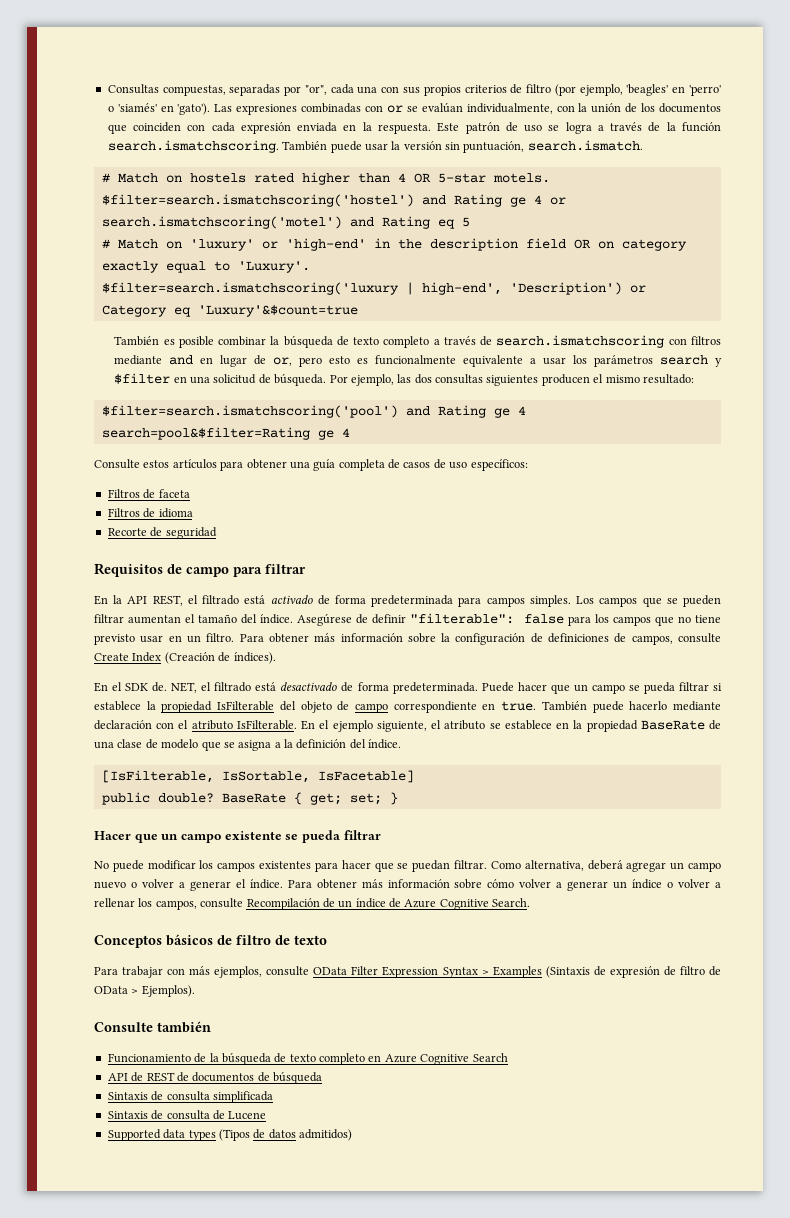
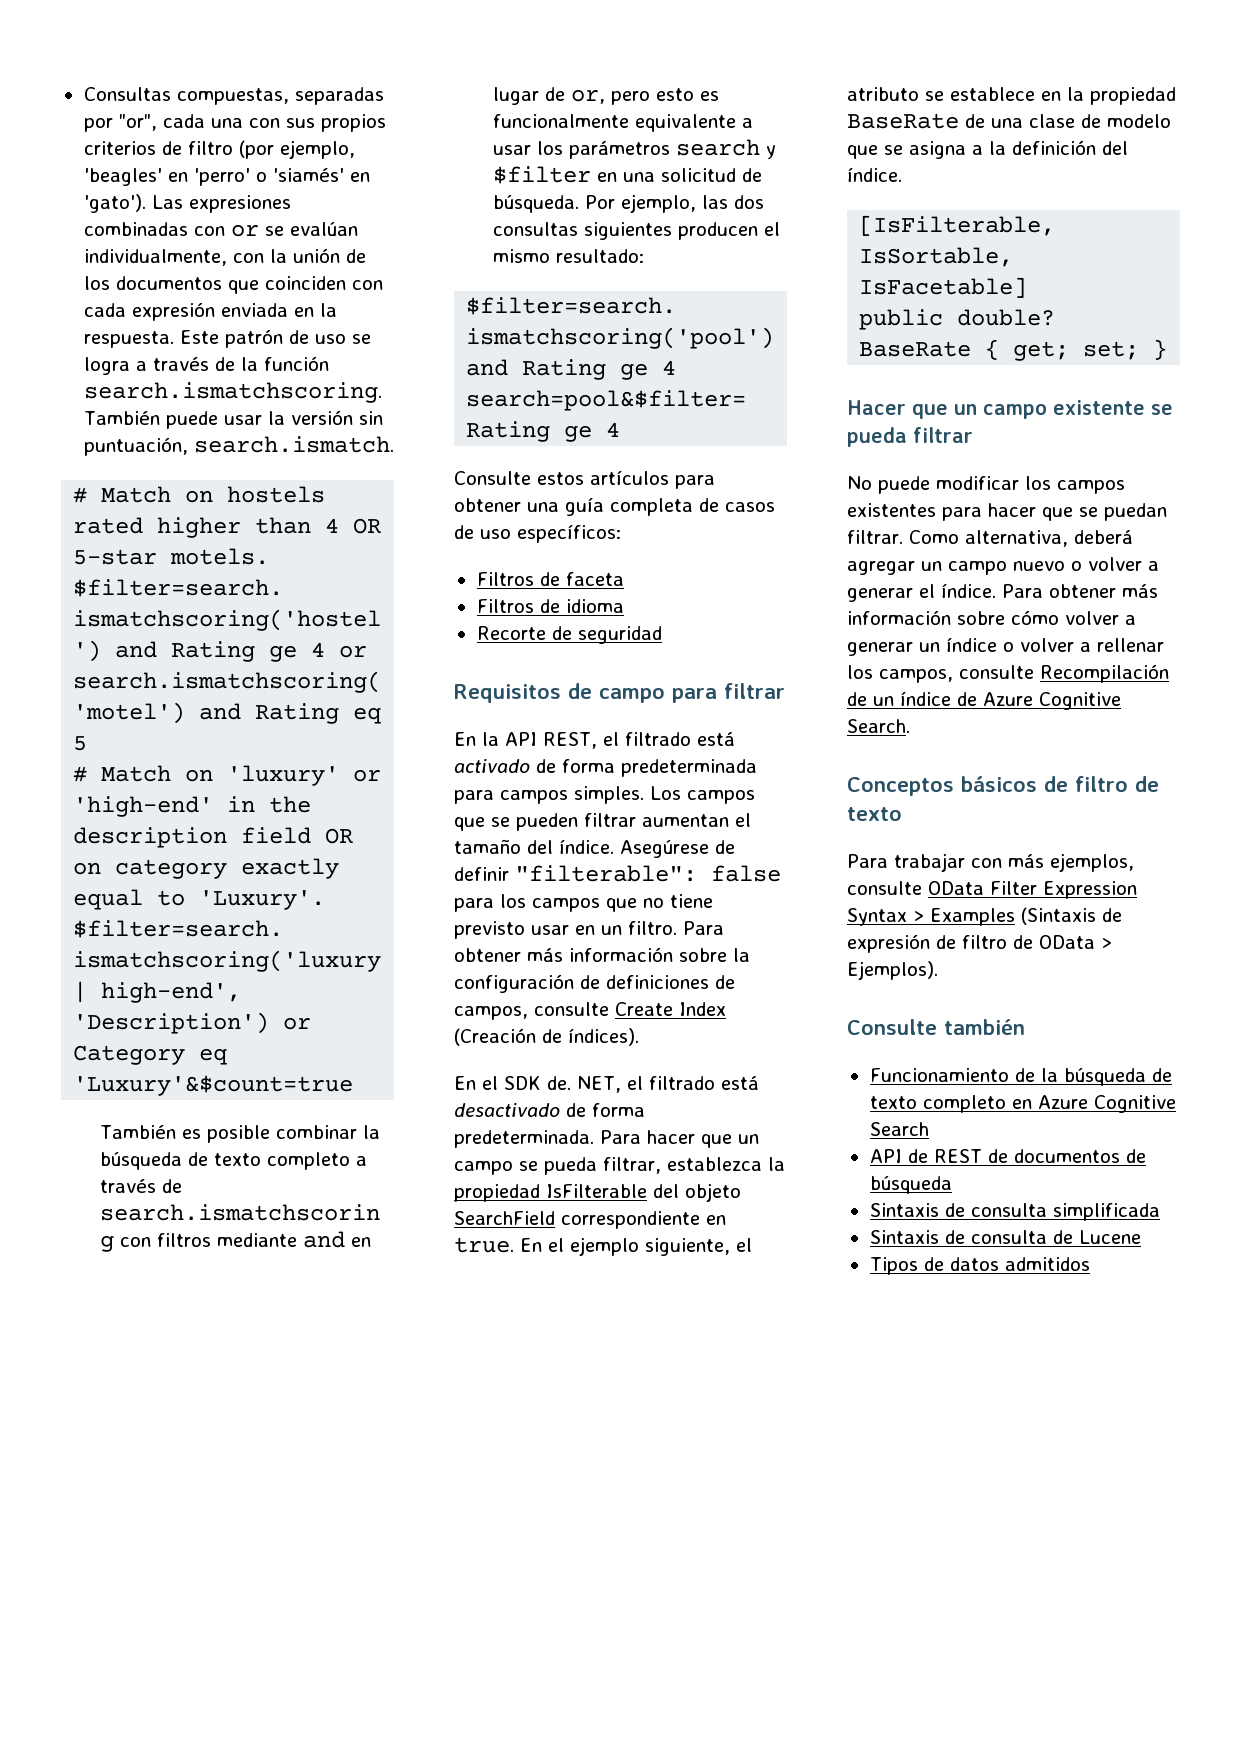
- Puede hacer que un campo se pueda filtrar si establece la propiedad IsFilterable del objeto de campo correspondiente en true.
+ Para hacer que un campo se pueda filtrar, establezca la propiedad IsFilterable del objeto SearchField correspondiente en true.
- También puede hacerlo mediante declaración con el atributo IsFilterable.
- Supported data types (Tipos de datos admitidos)
+ Tipos de datos admitidos

